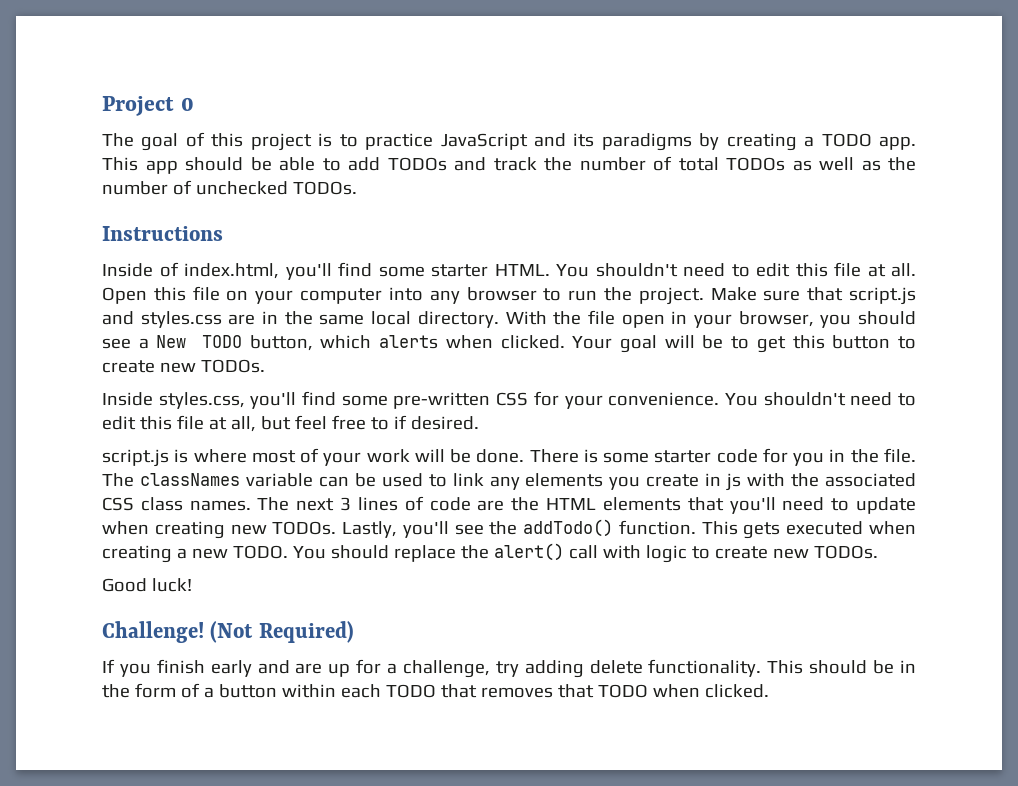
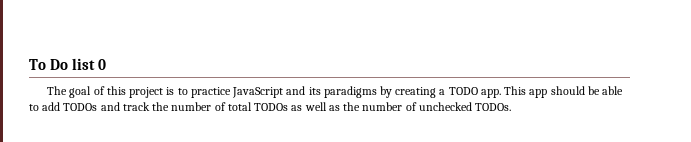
- Project 0
+ To Do list 0
- Instructions
- Inside of index.html, you'll find some starter HTML. You shouldn't need to edit this file at all. Open this file on your computer into any browser to run the project. Make sure that script.js and styles.css are in the same local directory. With the file open in your browser, you should see a New TODO button, which alerts when clicked. Your goal will be to get this button to create new TODOs.
- Inside styles.css, you'll find some pre-written CSS for your convenience. You shouldn't need to edit this file at all, but feel free to if desired.
- script.js is where most of your work will be done. There is some starter code for you in the file. The classNames variable can be used to link any elements you create in js with the associated CSS class names. The next 3 lines of code are the HTML elements that you'll need to update when creating new TODOs. Lastly, you'll see the addTodo() function. This gets executed when creating a new TODO. You should replace the alert() call with logic to create new TODOs.
- Good luck!
- Challenge! (Not Required)
- If you finish early and are up for a challenge, try adding delete functionality. This should be in the form of a button within each TODO that removes that TODO when clicked.

